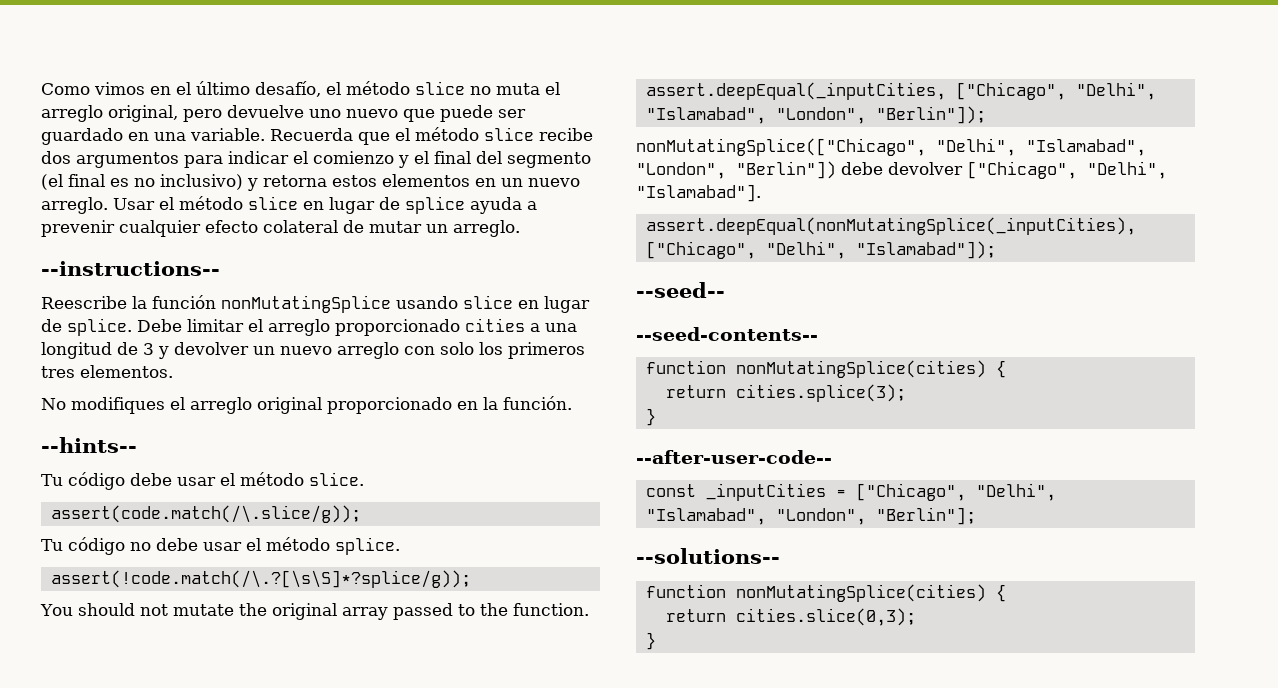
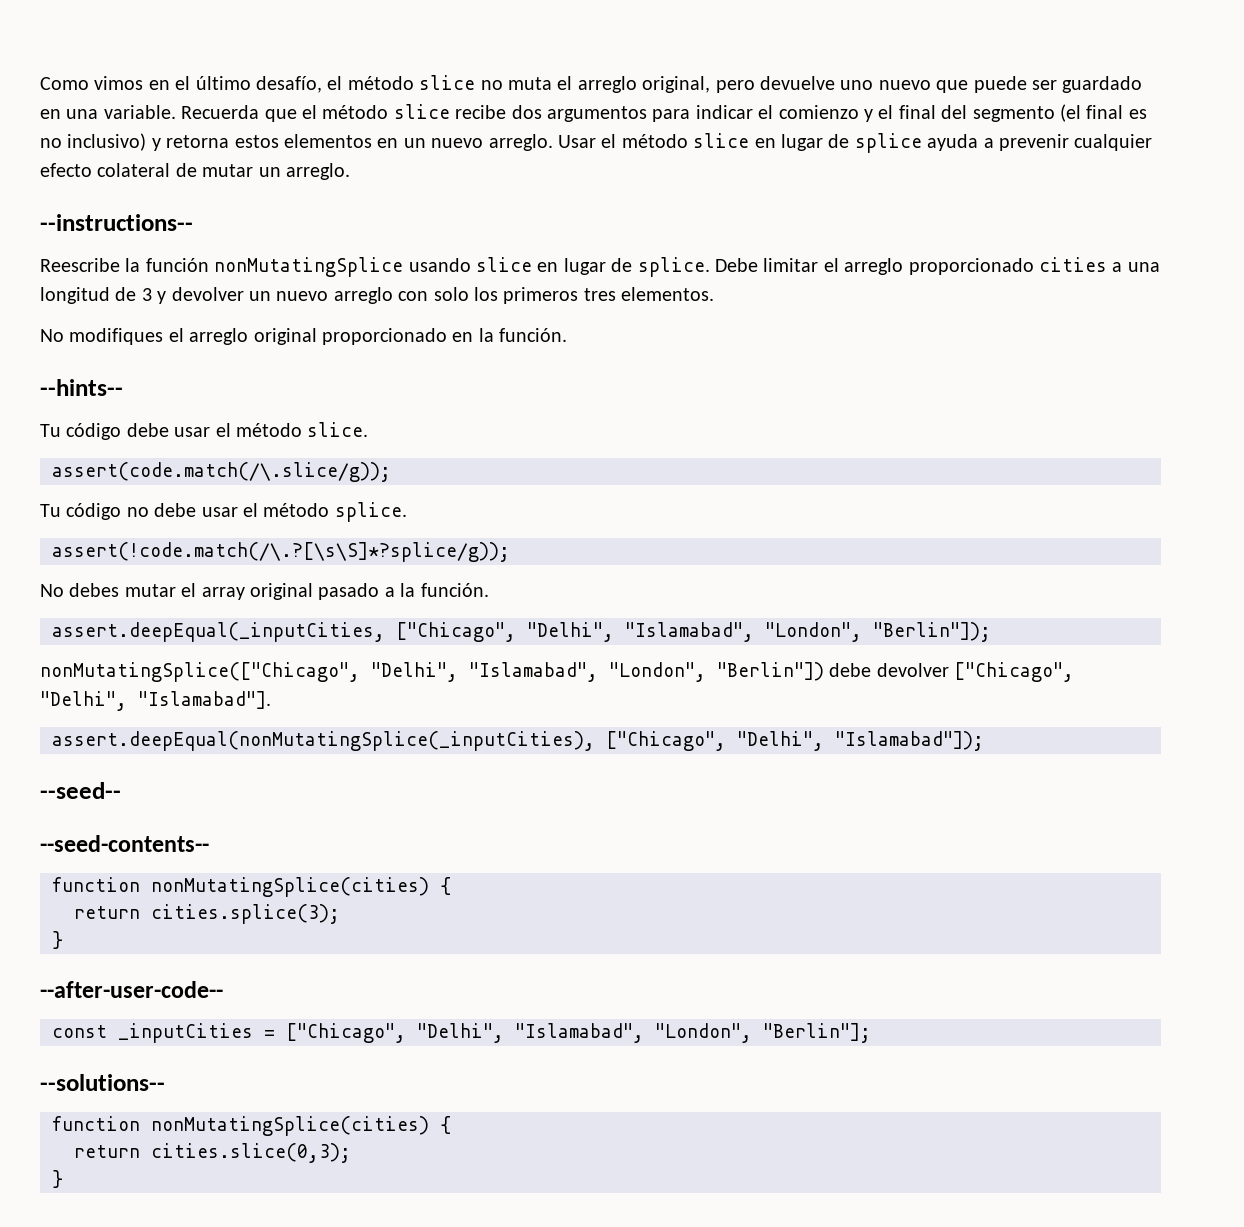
- You should not mutate the original array passed to the function.
+ No debes mutar el array original pasado a la función.

